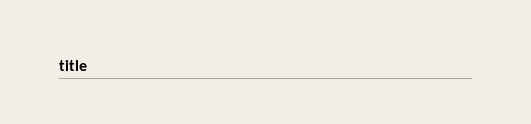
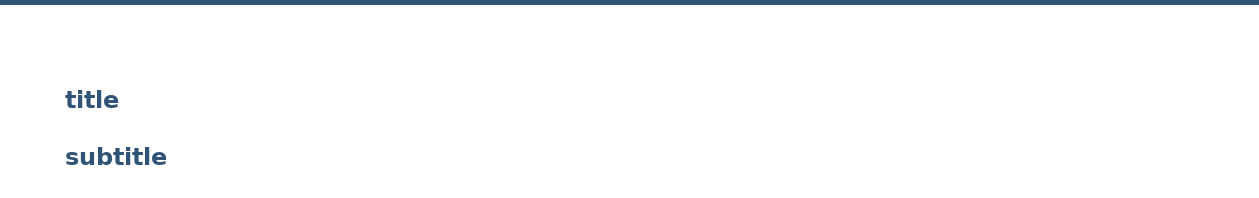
+ subtitle

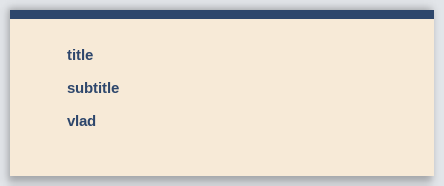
+ vlad

